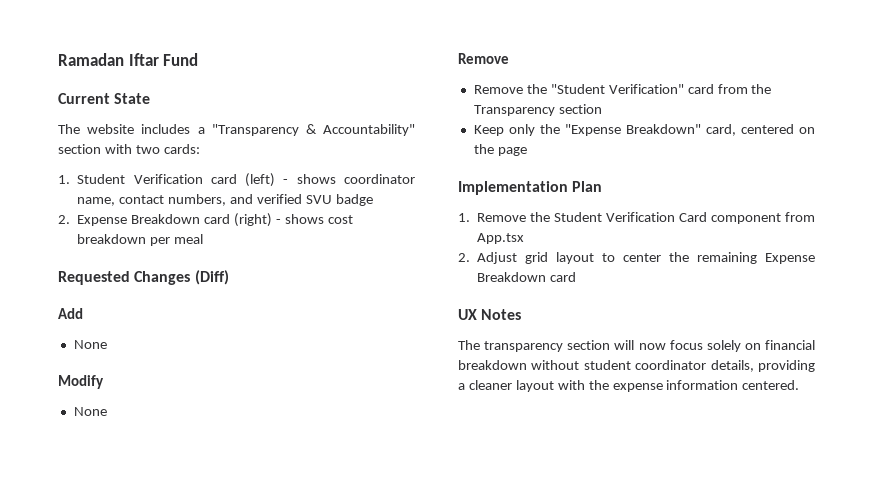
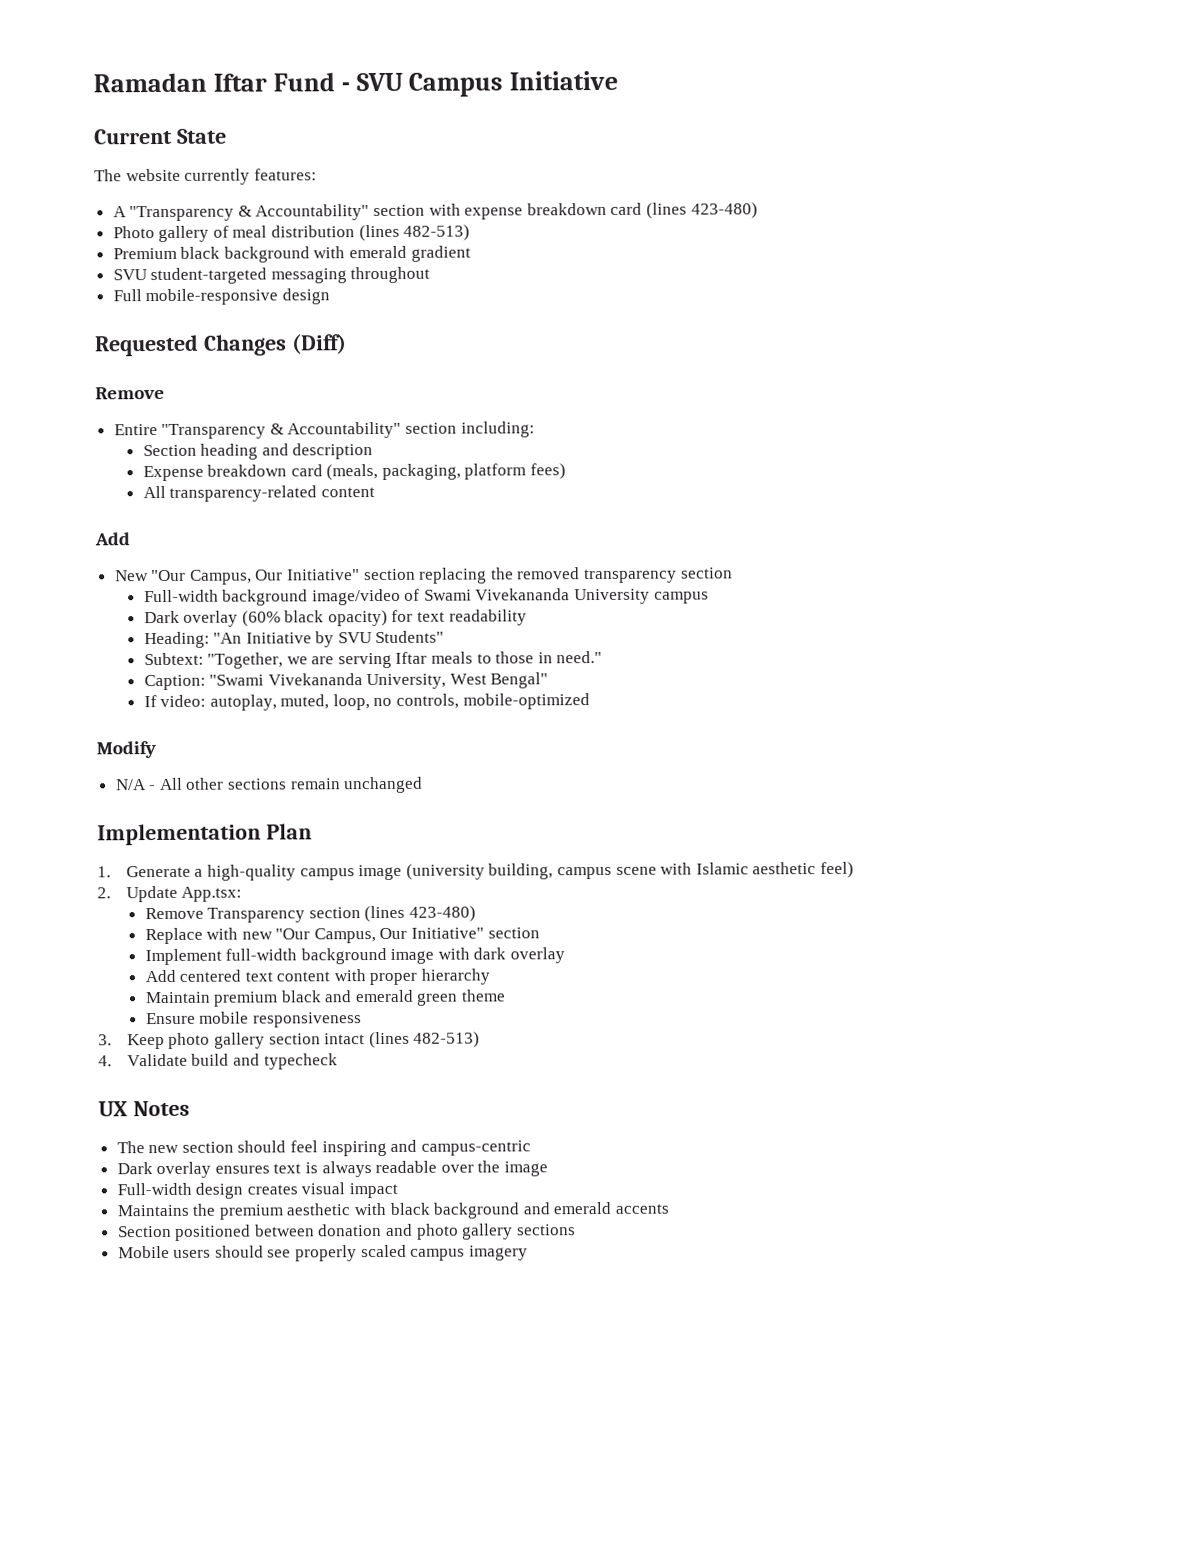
- Ramadan Iftar Fund
+ Ramadan Iftar Fund - SVU Campus Initiative
- The website includes a "Transparency & Accountability" section with two cards:
- 1. Student Verification card (left) - shows coordinator name, contact numbers, and verified SVU badge
- 2. Expense Breakdown card (right) - shows cost breakdown per meal
+ The website currently features:
+ A "Transparency & Accountability" section with expense breakdown card (lines 423-480)
+ Photo gallery of meal distribution (lines 482-513)
+ Premium black background with emerald gradient
+ SVU student-targeted messaging throughout
+ Full mobile-responsive design
  Requested Changes (Diff)
+ Remove
+ Entire "Transparency & Accountability" section including:
+ Section heading and description
+ Expense breakdown card (meals, packaging, platform fees)
+ All transparency-related content
  Add
- None
+ New "Our Campus, Our Initiative" section replacing the removed transparency section
+ Full-width background image/video of Swami Vivekananda University campus
+ Dark overlay (60% black opacity) for text readability
+ Heading: "An Initiative by SVU Students"
+ Subtext: "Together, we are serving Iftar meals to those in need."
+ Caption: "Swami Vivekananda University, West Bengal"
+ If video: autoplay, muted, loop, no controls, mobile-optimized
  Modify
- None
- Remove
- Remove the "Student Verification" card from the Transparency section
- Keep only the "Expense Breakdown" card, centered on the page
+ N/A - All other sections remain unchanged
  Implementation Plan
- 1. Remove the Student Verification Card component from App.tsx
- 2. Adjust grid layout to center the remaining Expense Breakdown card
+ 1. Generate a high-quality campus image (university building, campus scene with Islamic aesthetic feel)
+ 2. Update App.tsx:
+ Remove Transparency section (lines 423-480)
+ Replace with new "Our Campus, Our Initiative" section
+ Implement full-width background image with dark overlay
+ Add centered text content with proper hierarchy
+ Maintain premium black and emerald green theme
+ Ensure mobile responsiveness
+ 3. Keep photo gallery section intact (lines 482-513)
+ 4. Validate build and typecheck
  UX Notes
- The transparency section will now focus solely on financial breakdown without student coordinator details, providing a cleaner layout with the expense information centered.
+ The new section should feel inspiring and campus-centric
+ Dark overlay ensures text is always readable over the image
+ Full-width design creates visual impact
+ Maintains the premium aesthetic with black background and emerald accents
+ Section positioned between donation and photo gallery sections
+ Mobile users should see properly scaled campus imagery

